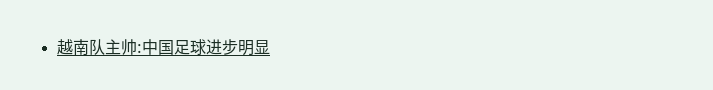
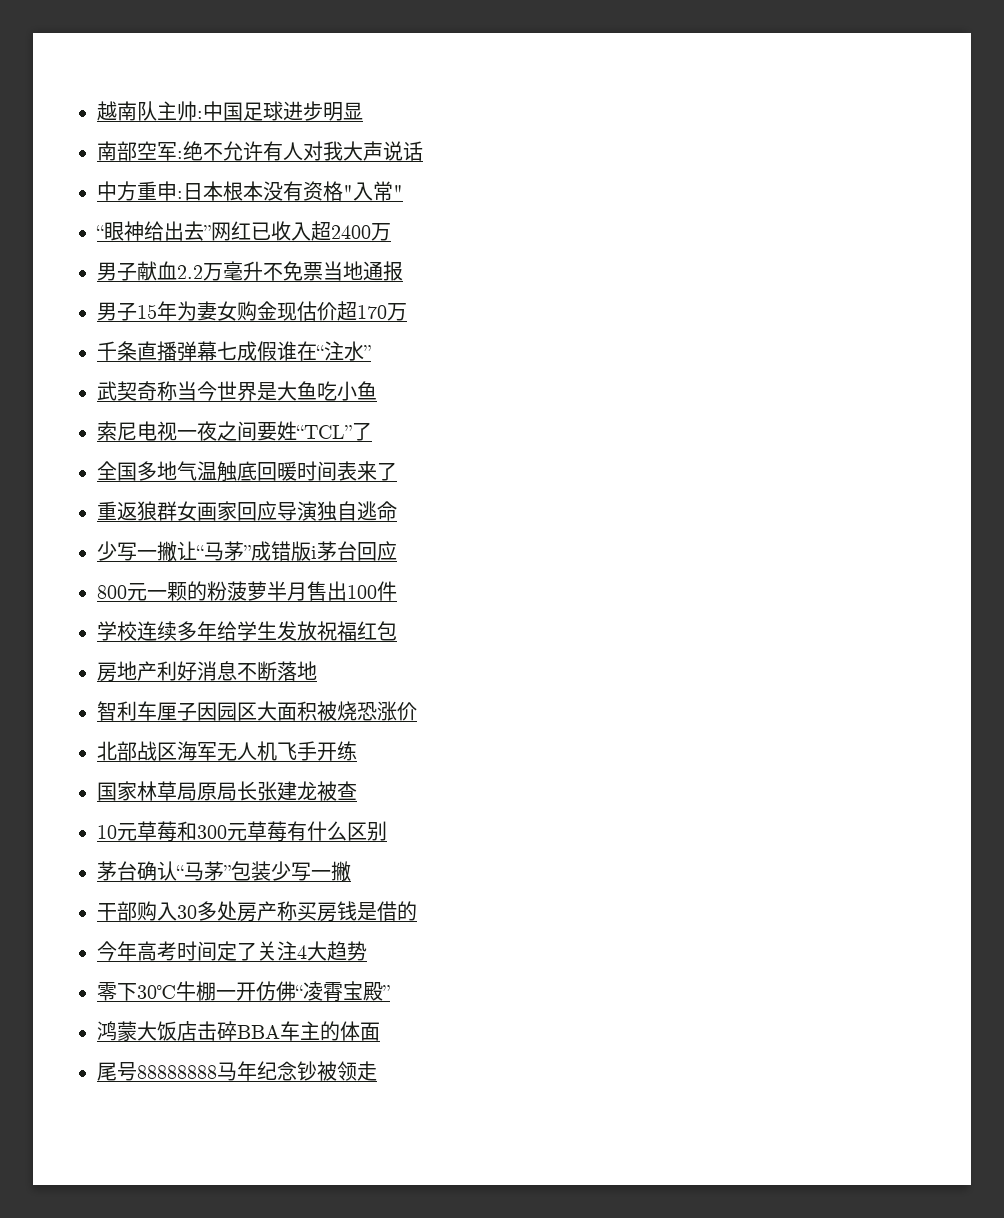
+ 南部空军:绝不允许有人对我大声说话
+ 中方重申:日本根本没有资格"入常"
+ “眼神给出去”网红已收入超2400万
+ 男子献血2.2万毫升不免票当地通报
+ 男子15年为妻女购金现估价超170万
+ 千条直播弹幕七成假谁在“注水”
+ 武契奇称当今世界是大鱼吃小鱼
+ 索尼电视一夜之间要姓“TCL”了
+ 全国多地气温触底回暖时间表来了
+ 重返狼群女画家回应导演独自逃命
+ 少写一撇让“马茅”成错版i茅台回应
+ 800元一颗的粉菠萝半月售出100件
+ 学校连续多年给学生发放祝福红包
+ 房地产利好消息不断落地
+ 智利车厘子因园区大面积被烧恐涨价
+ 北部战区海军无人机飞手开练
+ 国家林草局原局长张建龙被查
+ 10元草莓和300元草莓有什么区别
+ 茅台确认“马茅”包装少写一撇
+ 干部购入30多处房产称买房钱是借的
+ 今年高考时间定了关注4大趋势
+ 零下30℃牛棚一开仿佛“凌霄宝殿”
+ 鸿蒙大饭店击碎BBA车主的体面
+ 尾号88888888马年纪念钞被领走

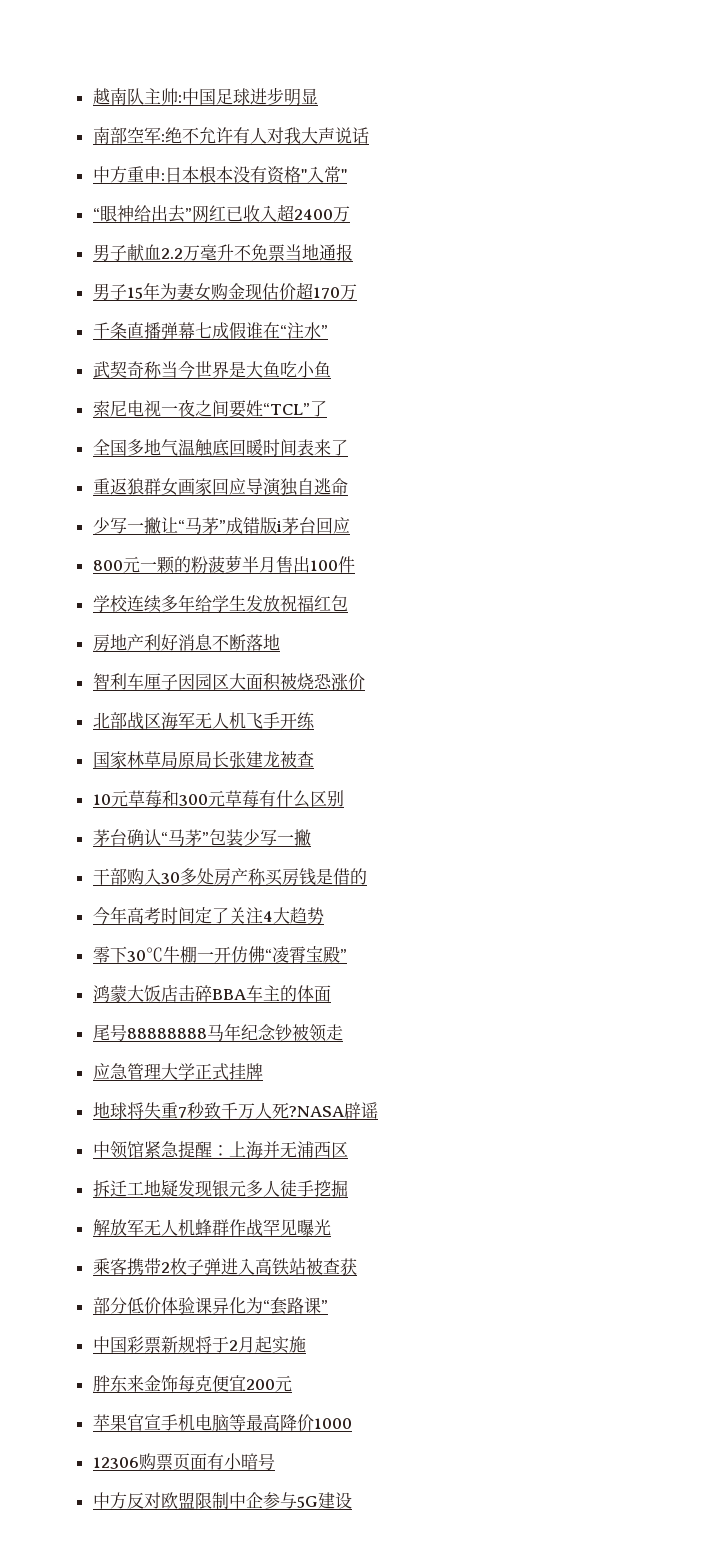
+ 应急管理大学正式挂牌
+ 地球将失重7秒致千万人死?NASA辟谣
+ 中领馆紧急提醒：上海并无浦西区
+ 拆迁工地疑发现银元多人徒手挖掘
+ 解放军无人机蜂群作战罕见曝光
+ 乘客携带2枚子弹进入高铁站被查获
+ 部分低价体验课异化为“套路课”
+ 中国彩票新规将于2月起实施
+ 胖东来金饰每克便宜200元
+ 苹果官宣手机电脑等最高降价1000
+ 12306购票页面有小暗号
+ 中方反对欧盟限制中企参与5G建设

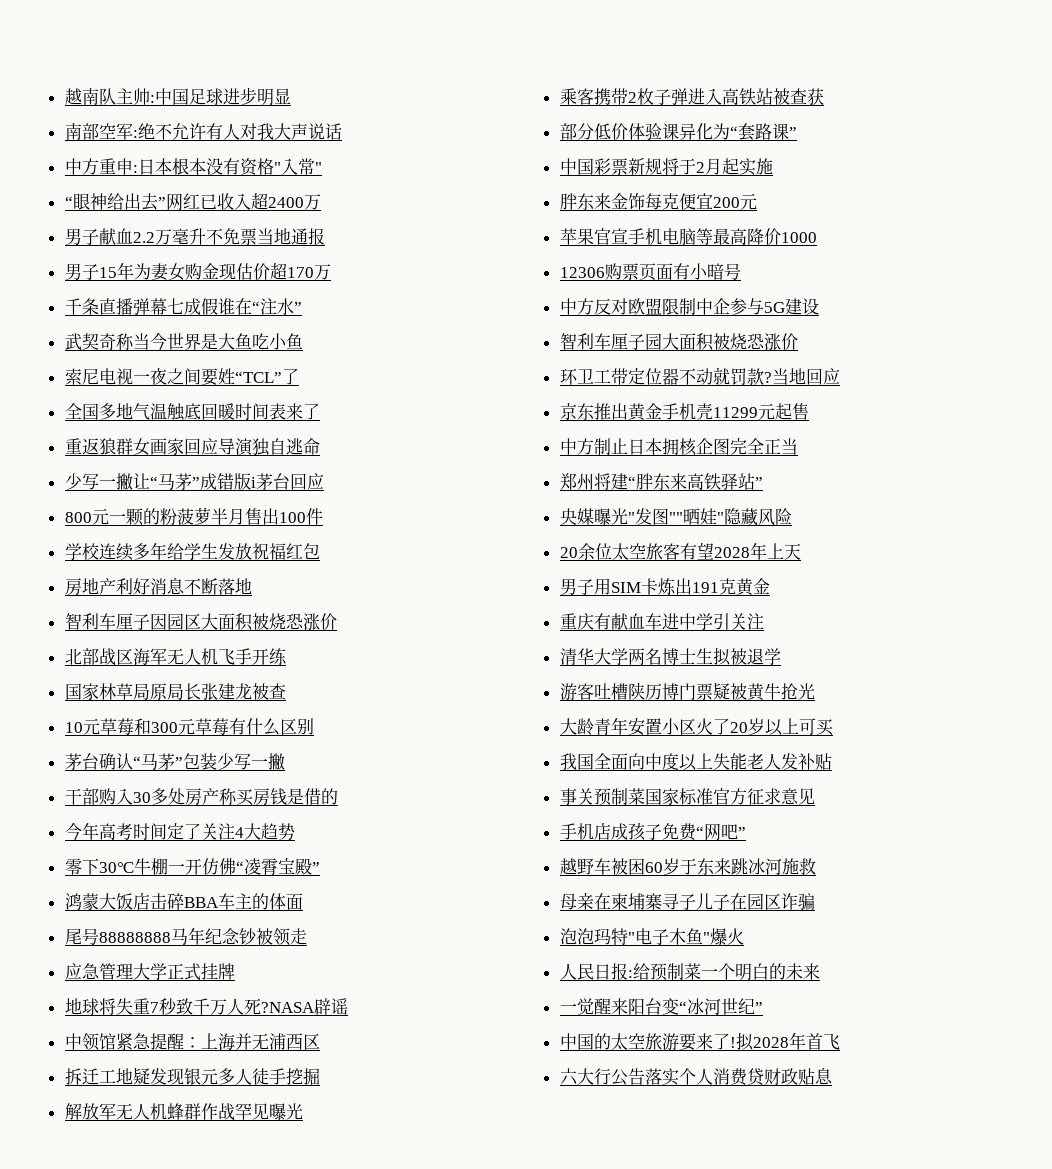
+ 智利车厘子园大面积被烧恐涨价
+ 环卫工带定位器不动就罚款?当地回应
+ 京东推出黄金手机壳11299元起售
+ 中方制止日本拥核企图完全正当
+ 郑州将建“胖东来高铁驿站”
+ 央媒曝光"发图""晒娃"隐藏风险
+ 20余位太空旅客有望2028年上天
+ 男子用SIM卡炼出191克黄金
+ 重庆有献血车进中学引关注
+ 清华大学两名博士生拟被退学
+ 游客吐槽陕历博门票疑被黄牛抢光
+ 大龄青年安置小区火了20岁以上可买
+ 我国全面向中度以上失能老人发补贴
+ 事关预制菜国家标准官方征求意见
+ 手机店成孩子免费“网吧”
+ 越野车被困60岁于东来跳冰河施救
+ 母亲在柬埔寨寻子儿子在园区诈骗
+ 泡泡玛特"电子木鱼"爆火
+ 人民日报:给预制菜一个明白的未来
+ 一觉醒来阳台变“冰河世纪”
+ 中国的太空旅游要来了!拟2028年首飞
+ 六大行公告落实个人消费贷财政贴息

